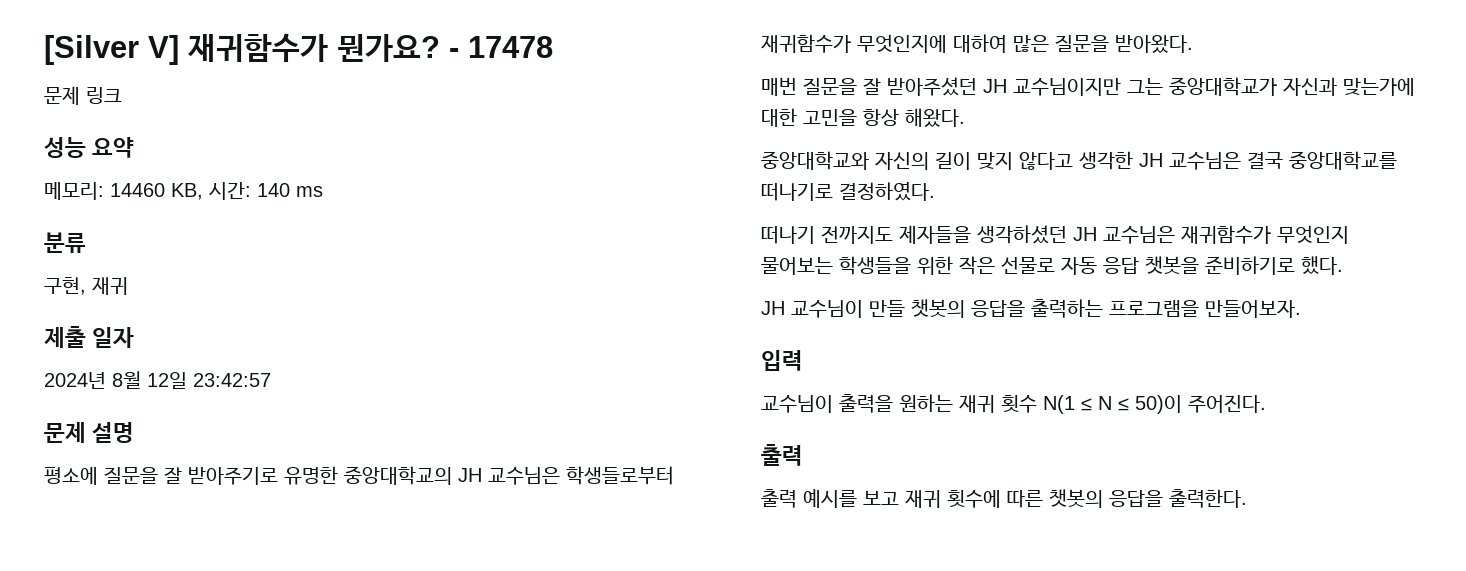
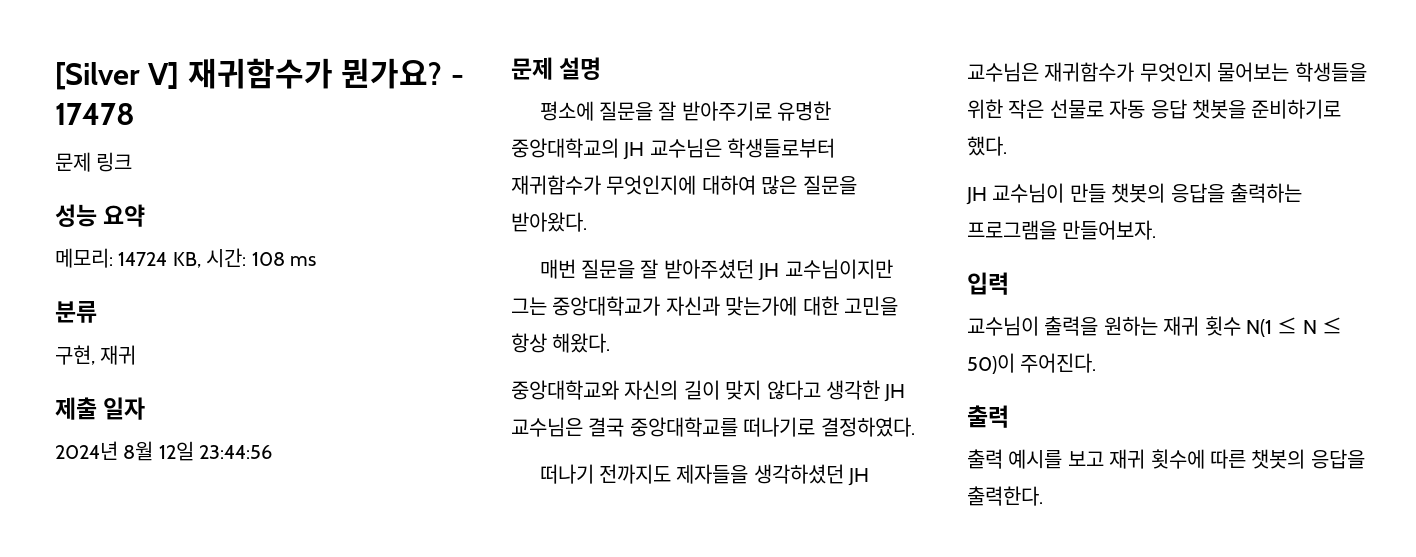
- 메모리: 14460 KB, 시간: 140 ms
+ 메모리: 14724 KB, 시간: 108 ms
- 2024년 8월 12일 23:42:57
+ 2024년 8월 12일 23:44:56

